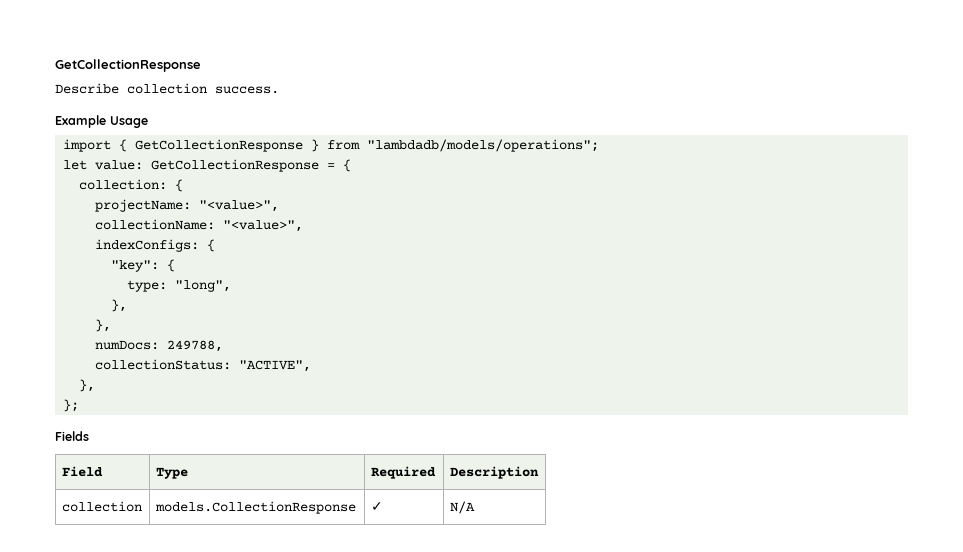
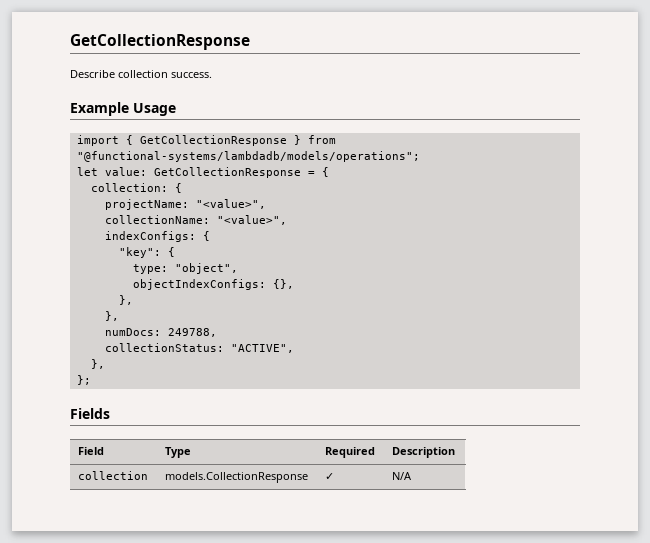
- import { GetCollectionResponse } from "lambdadb/models/operations";
+ import { GetCollectionResponse } from "@functional-systems/lambdadb/models/operations";
- type: "long",
+ type: "object",
+ objectIndexConfigs: {},

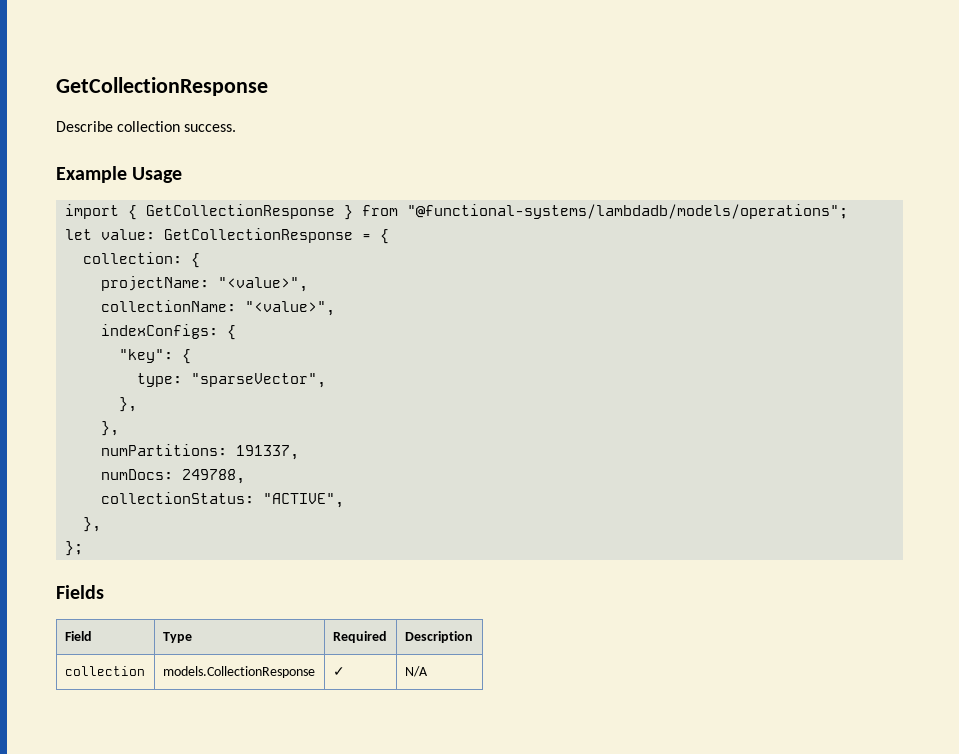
- type: "object",
- objectIndexConfigs: {},
+ type: "sparseVector",
+ numPartitions: 191337,

